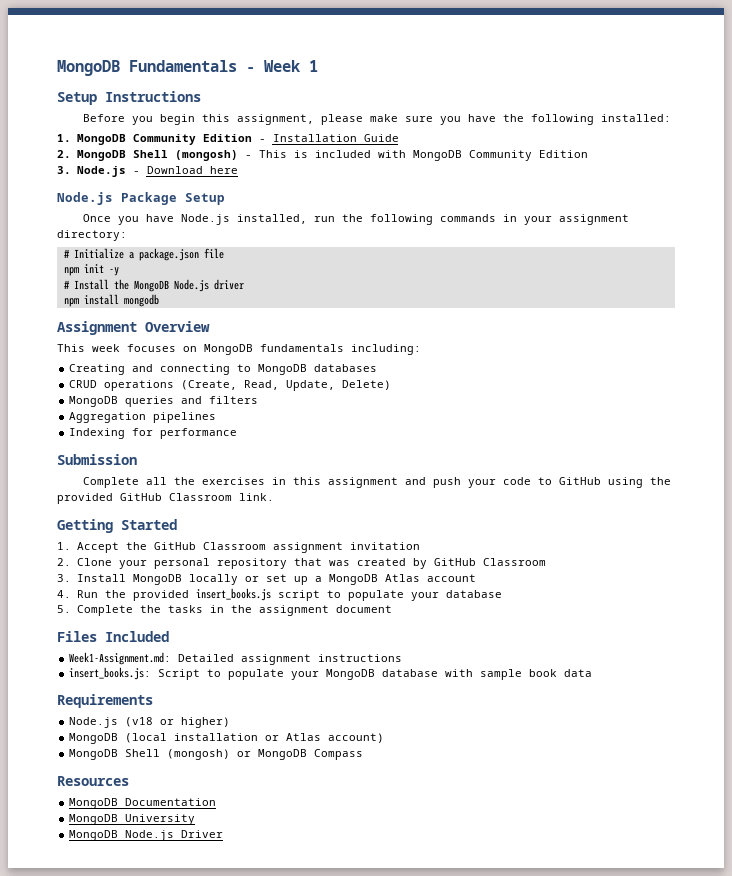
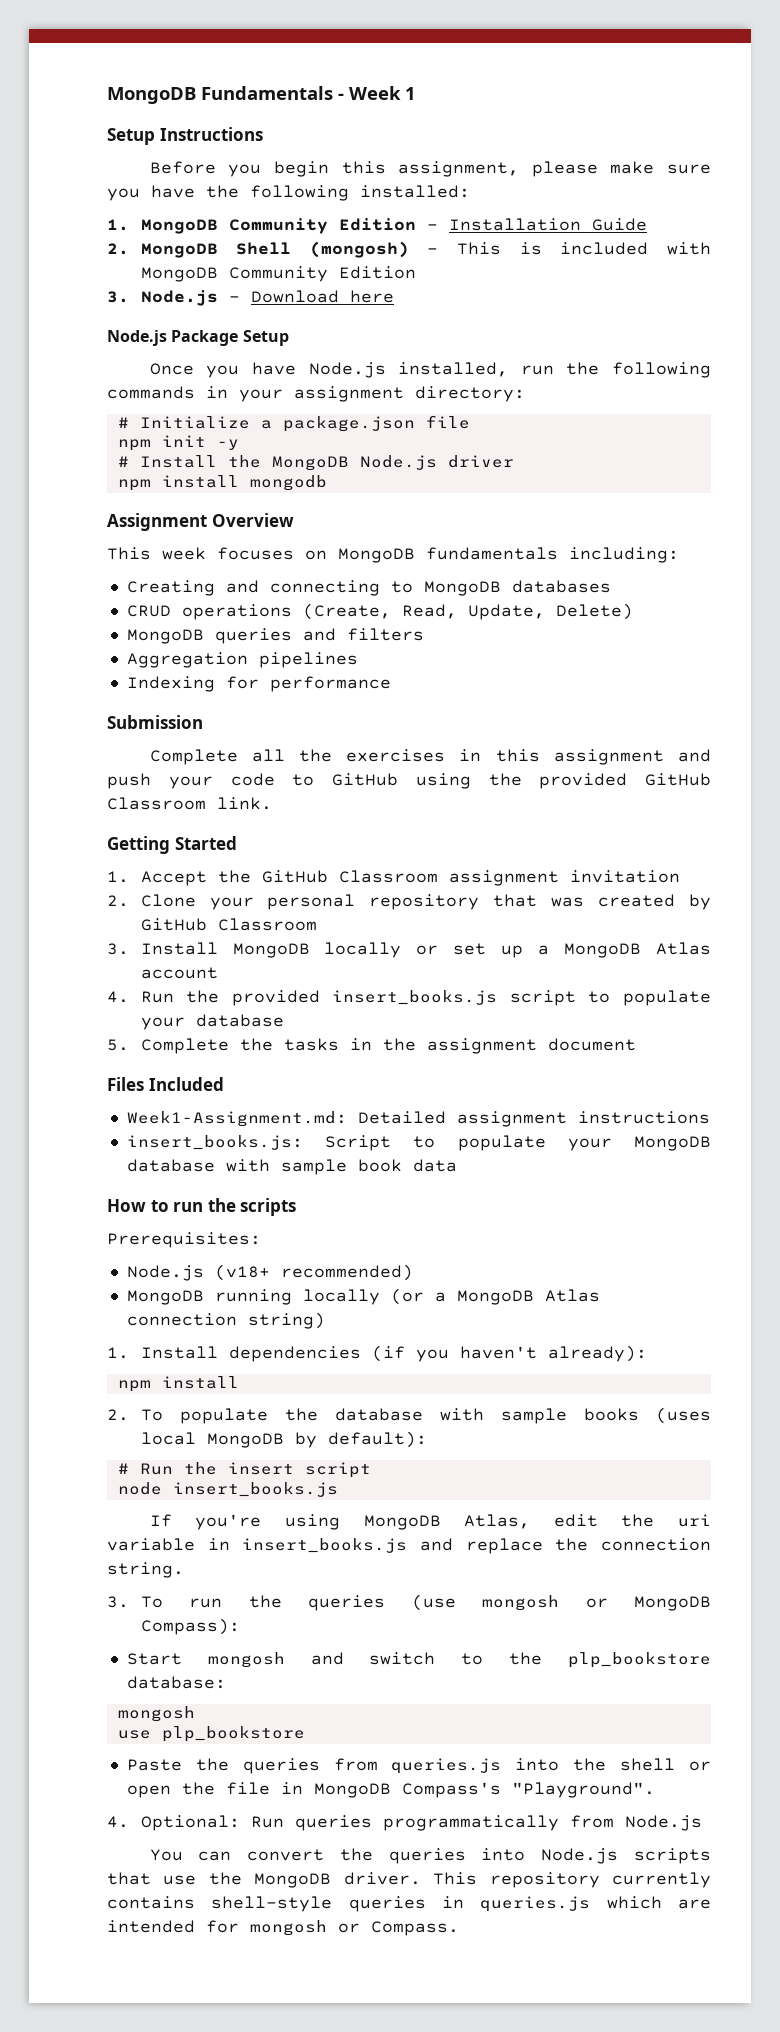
- Requirements
- Node.js (v18 or higher)
- MongoDB (local installation or Atlas account)
- MongoDB Shell (mongosh) or MongoDB Compass
- Resources
- MongoDB Documentation
- MongoDB University
- MongoDB Node.js Driver
+ How to run the scripts
+ Prerequisites:
+ Node.js (v18+ recommended)
+ MongoDB running locally (or a MongoDB Atlas connection string)
+ 1. Install dependencies (if you haven't already):
+ npm install
+ 2. To populate the database with sample books (uses local MongoDB by default):
+ # Run the insert script
+ node insert_books.js
+ If you're using MongoDB Atlas, edit the uri variable in insert_books.js and replace the connection string.
+ 3. To run the queries (use mongosh or MongoDB Compass):
+ Start mongosh and switch to the plp_bookstore database:
+ mongosh
+ use plp_bookstore
+ Paste the queries from queries.js into the shell or open the file in MongoDB Compass's "Playground".
+ 4. Optional: Run queries programmatically from Node.js
+ You can convert the queries into Node.js scripts that use the MongoDB driver. This repository currently contains shell-style queries in queries.js which are intended for mongosh or Compass.

